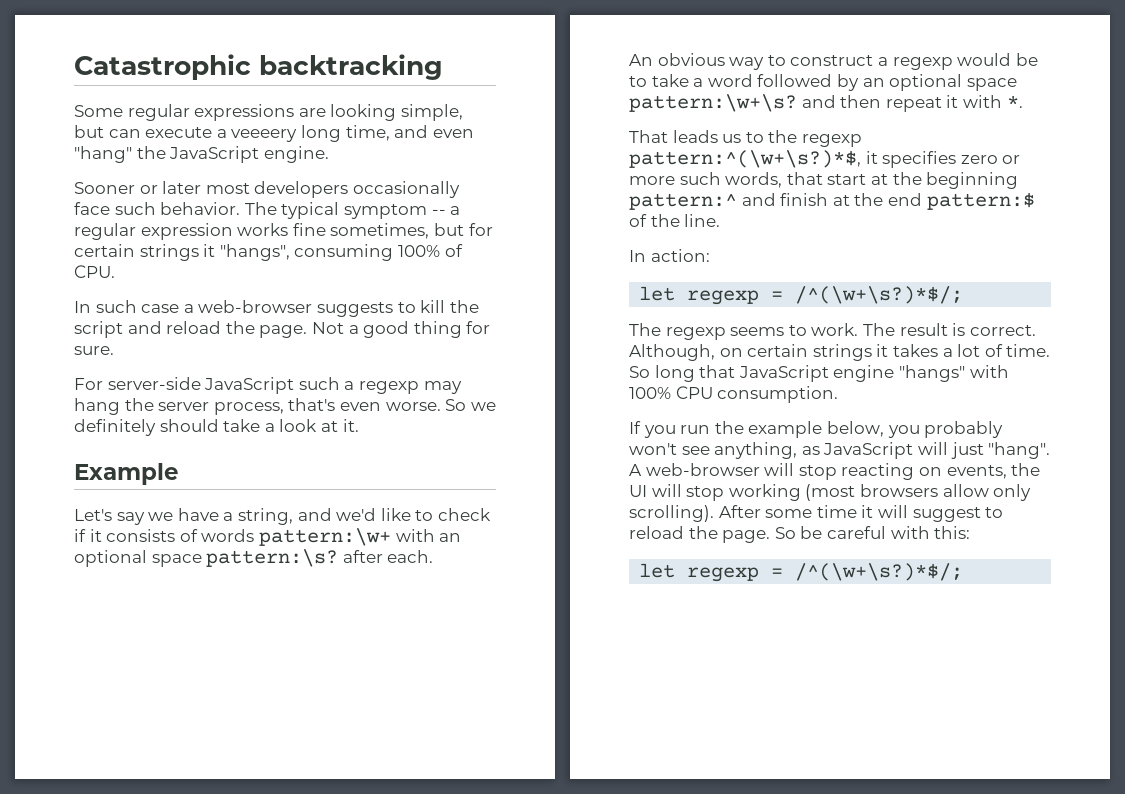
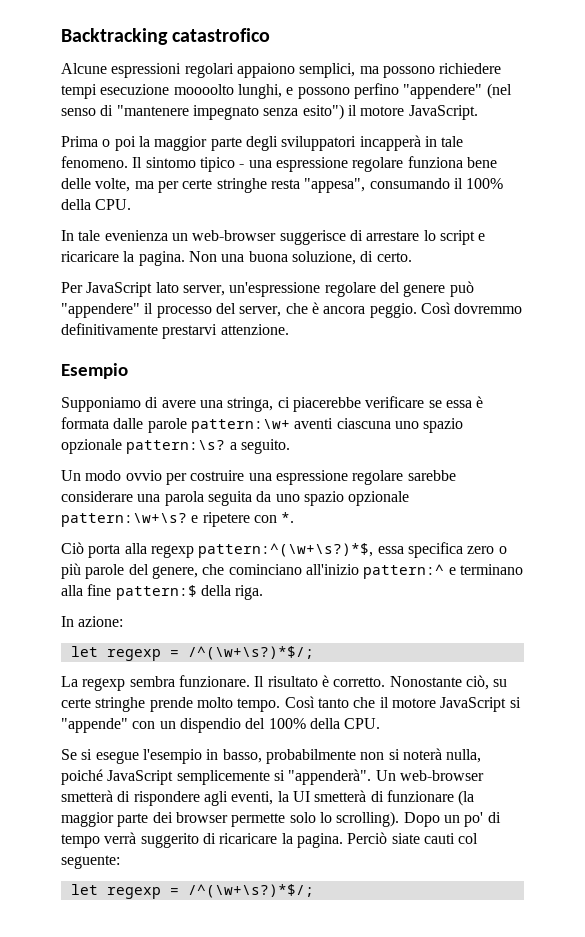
- Catastrophic backtracking
- Some regular expressions are looking simple, but can execute a veeeery long time, and even "hang" the JavaScript engine.
- Sooner or later most developers occasionally face such behavior. The typical symptom -- a regular expression works fine sometimes, but for certain strings it "hangs", consuming 100% of CPU.
- In such case a web-browser suggests to kill the script and reload the page. Not a good thing for sure.
- For server-side JavaScript such a regexp may hang the server process, that's even worse. So we definitely should take a look at it.
- Example
- Let's say we have a string, and we'd like to check if it consists of words pattern:\w+ with an optional space pattern:\s? after each.
- An obvious way to construct a regexp would be to take a word followed by an optional space pattern:\w+\s? and then repeat it with *.
- That leads us to the regexp pattern:^(\w+\s?)*$, it specifies zero or more such words, that start at the beginning pattern:^ and finish at the end pattern:$ of the line.
- In action:
+ Backtracking catastrofico
+ Alcune espressioni regolari appaiono semplici, ma possono richiedere tempi esecuzione moooolto lunghi, e possono perfino "appendere" (nel senso di "mantenere impegnato senza esito") il motore JavaScript.
+ Prima o poi la maggior parte degli sviluppatori incapperà in tale fenomeno. Il sintomo tipico - una espressione regolare funziona bene delle volte, ma per certe stringhe resta "appesa", consumando il 100% della CPU.
+ In tale evenienza un web-browser suggerisce di arrestare lo script e ricaricare la pagina. Non una buona soluzione, di certo.
+ Per JavaScript lato server, un'espressione regolare del genere può "appendere" il processo del server, che è ancora peggio. Così dovremmo definitivamente prestarvi attenzione.
+ Esempio
+ Supponiamo di avere una stringa, ci piacerebbe verificare se essa è formata dalle parole pattern:\w+ aventi ciascuna uno spazio opzionale pattern:\s? a seguito.
+ Un modo ovvio per costruire una espressione regolare sarebbe considerare una parola seguita da uno spazio opzionale pattern:\w+\s? e ripetere con *.
+ Ciò porta alla regexp pattern:^(\w+\s?)*$, essa specifica zero o più parole del genere, che cominciano all'inizio pattern:^ e terminano alla fine pattern:$ della riga.
+ In azione:
- The regexp seems to work. The result is correct. Although, on certain strings it takes a lot of time. So long that JavaScript engine "hangs" with 100% CPU consumption.
- If you run the example below, you probably won't see anything, as JavaScript will just "hang". A web-browser will stop reacting on events, the UI will stop working (most browsers allow only scrolling). After some time it will suggest to reload the page. So be careful with this:
+ La regexp sembra funzionare. Il risultato è corretto. Nonostante ciò, su certe stringhe prende molto tempo. Così tanto che il motore JavaScript si "appende" con un dispendio del 100% della CPU.
+ Se si esegue l'esempio in basso, probabilmente non si noterà nulla, poiché JavaScript semplicemente si "appenderà". Un web-browser smetterà di rispondere agli eventi, la UI smetterà di funzionare (la maggior parte dei browser permette solo lo scrolling). Dopo un po' di tempo verrà suggerito di ricaricare la pagina. Perciò siate cauti col seguente:

